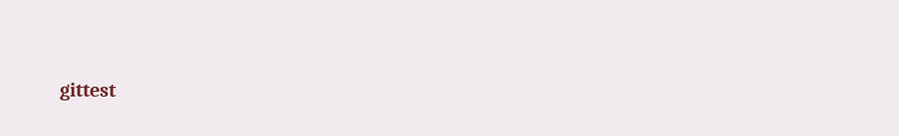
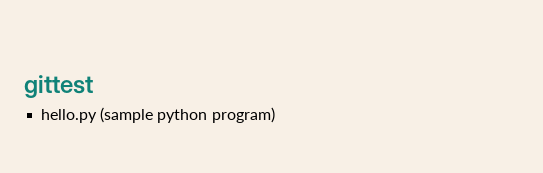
+ hello.py (sample python program)

